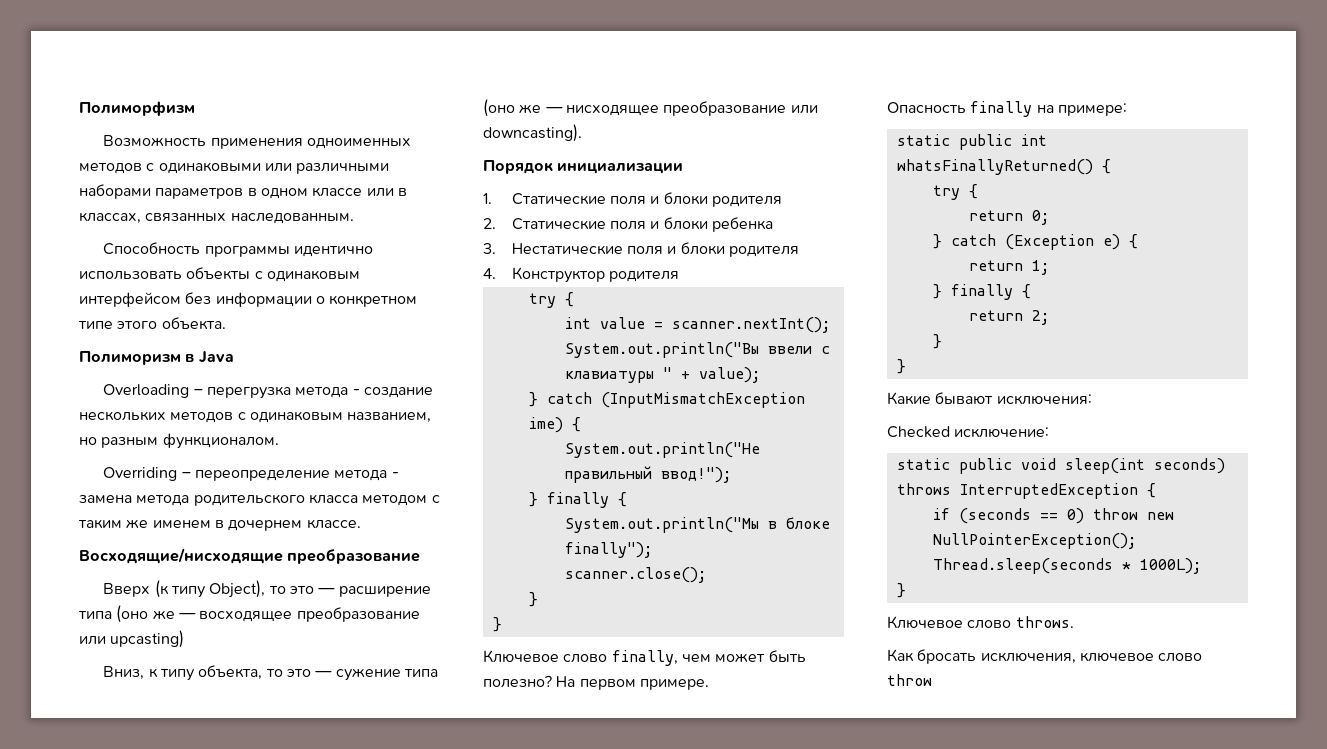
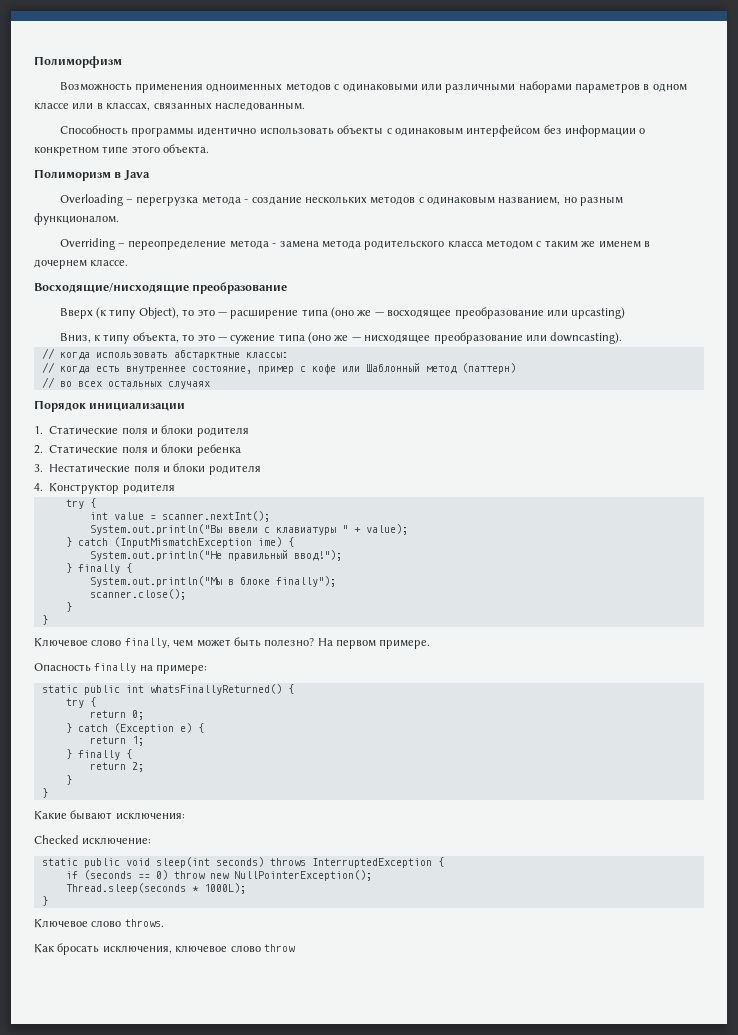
+ // когда использовать абстарктные классы:
+ // когда есть внутреннее состояние, пример с кофе или Шаблонный метод (паттерн)
+ // во всех остальных случаях

